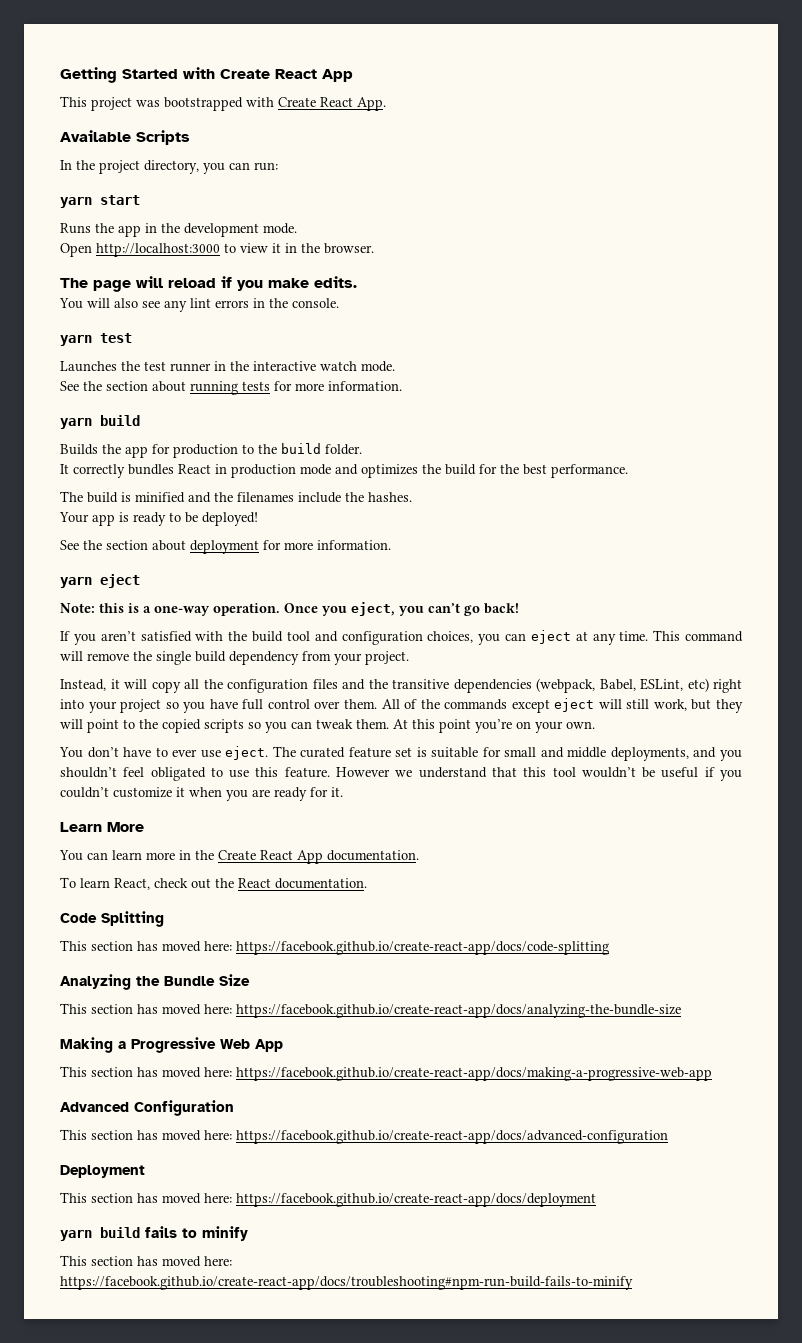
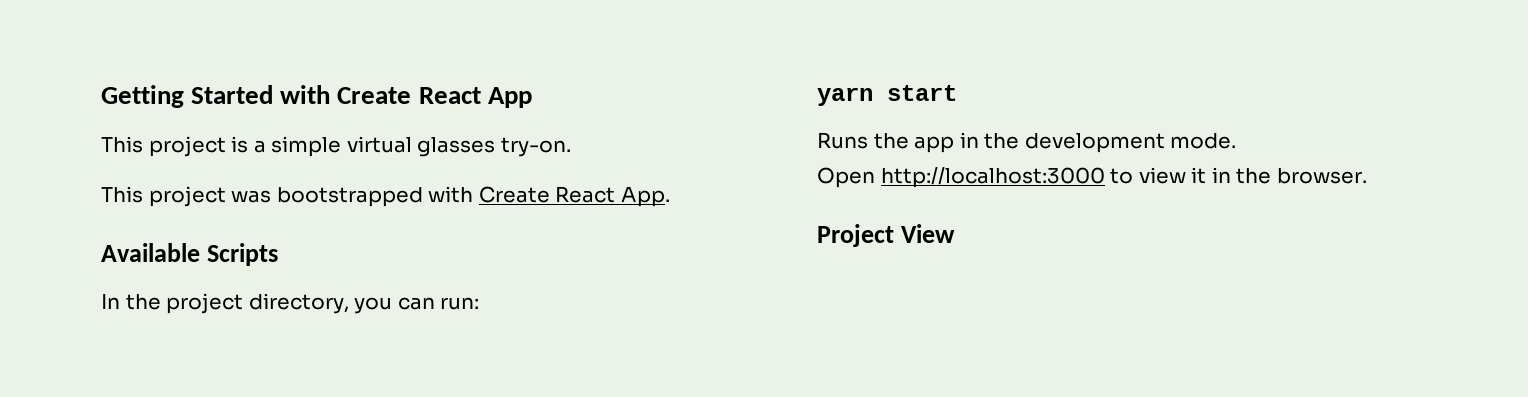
+ This project is a simple virtual glasses try-on.
- The page will reload if you make edits.
- You will also see any lint errors in the console.
- yarn test
- Launches the test runner in the interactive watch mode.
- See the section about running tests for more information.
- yarn build
- Builds the app for production to the build folder.
- It correctly bundles React in production mode and optimizes the build for the best performance.
- The build is minified and the filenames include the hashes.
- Your app is ready to be deployed!
- See the section about deployment for more information.
- yarn eject
- Note: this is a one-way operation. Once you eject, you can’t go back!
- If you aren’t satisfied with the build tool and configuration choices, you can eject at any time. This command will remove the single build dependency from your project.
- Instead, it will copy all the configuration files and the transitive dependencies (webpack, Babel, ESLint, etc) right into your project so you have full control over them. All of the commands except eject will still work, but they will point to the copied scripts so you can tweak them. At this point you’re on your own.
- You don’t have to ever use eject. The curated feature set is suitable for small and middle deployments, and you shouldn’t feel obligated to use this feature. However we understand that this tool wouldn’t be useful if you couldn’t customize it when you are ready for it.
- Learn More
- You can learn more in the Create React App documentation.
- To learn React, check out the React documentation.
- Code Splitting
- This section has moved here: https://facebook.github.io/create-react-app/docs/code-splitting
- Analyzing the Bundle Size
- This section has moved here: https://facebook.github.io/create-react-app/docs/analyzing-the-bundle-size
- Making a Progressive Web App
- This section has moved here: https://facebook.github.io/create-react-app/docs/making-a-progressive-web-app
- Advanced Configuration
- This section has moved here: https://facebook.github.io/create-react-app/docs/advanced-configuration
- Deployment
- This section has moved here: https://facebook.github.io/create-react-app/docs/deployment
- yarn build fails to minify
- This section has moved here: https://facebook.github.io/create-react-app/docs/troubleshooting#npm-run-build-fails-to-minify
+ Project View

